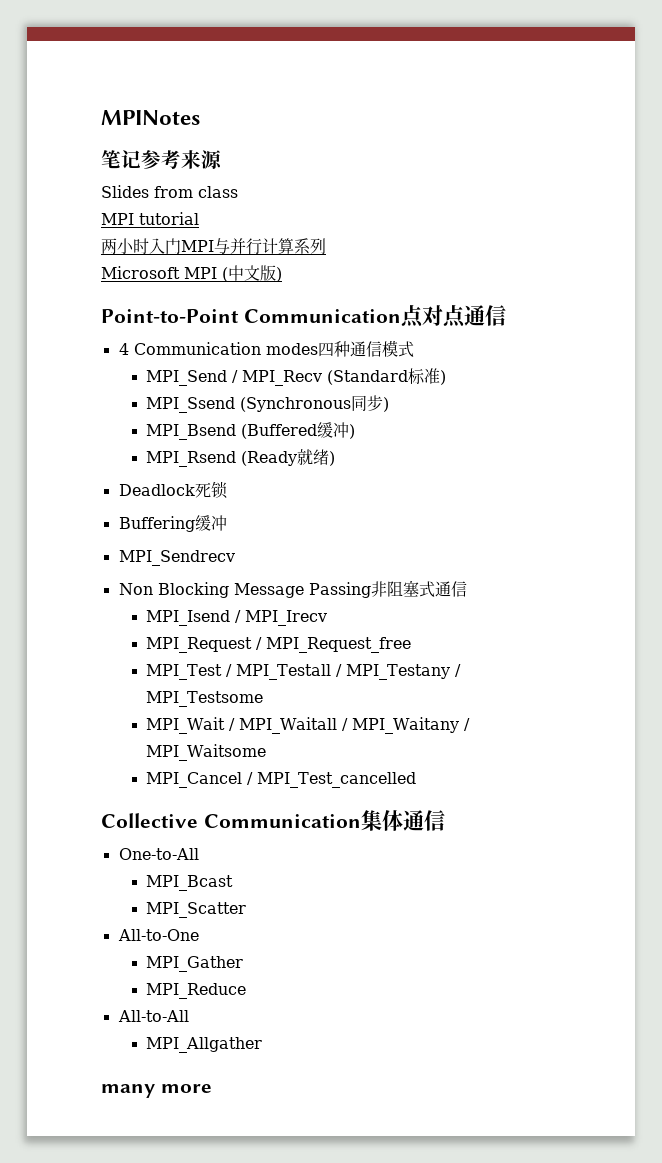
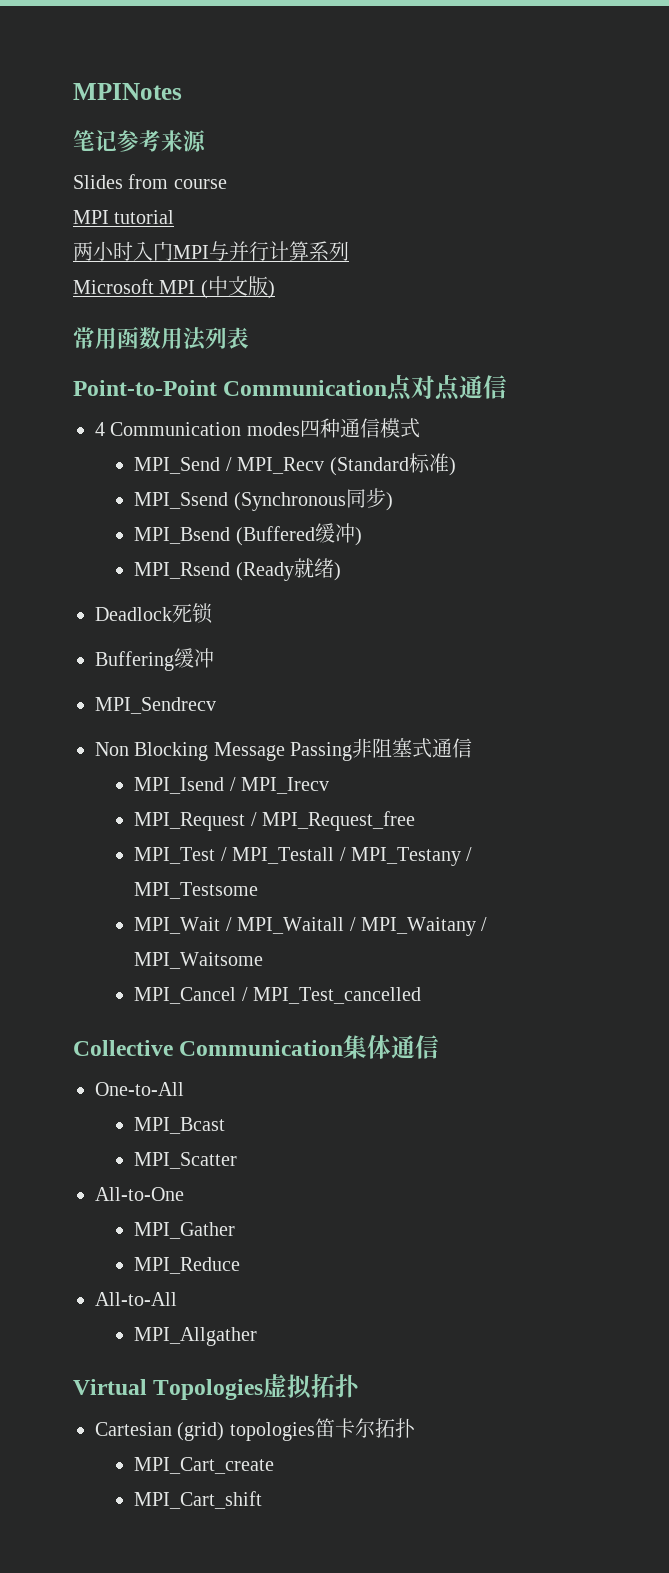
- Slides from class
+ Slides from course
+ 常用函数用法列表
- many more
+ Virtual Topologies虚拟拓扑
+ Cartesian (grid) topologies笛卡尔拓扑
+ MPI_Cart_create
+ MPI_Cart_shift

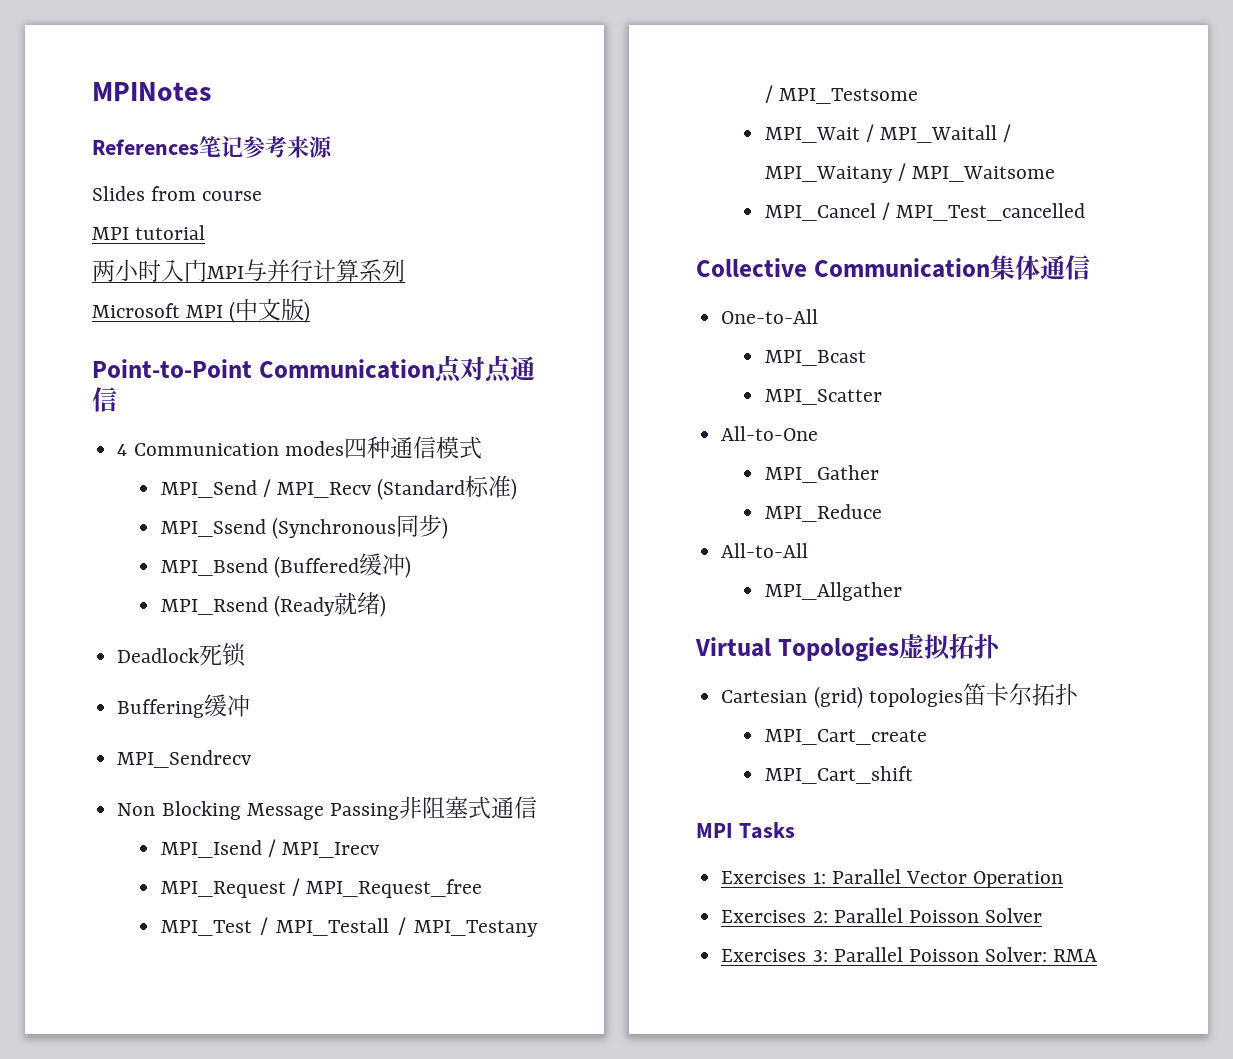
- 笔记参考来源
+ References笔记参考来源
- 常用函数用法列表
+ MPI Tasks
+ Exercises 1: Parallel Vector Operation
+ Exercises 2: Parallel Poisson Solver
+ Exercises 3: Parallel Poisson Solver: RMA

